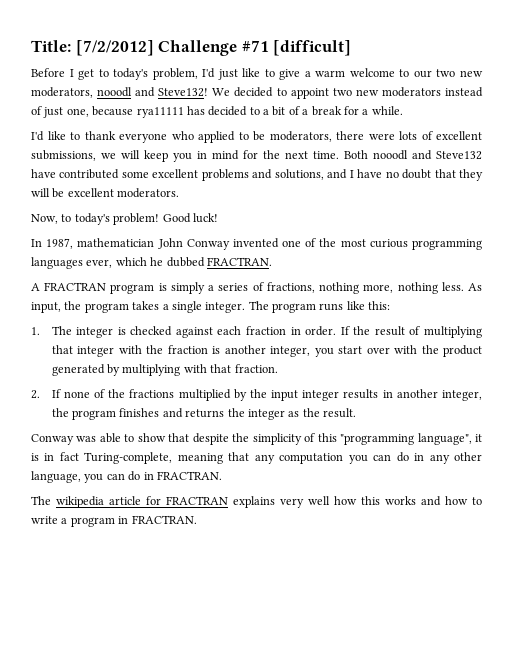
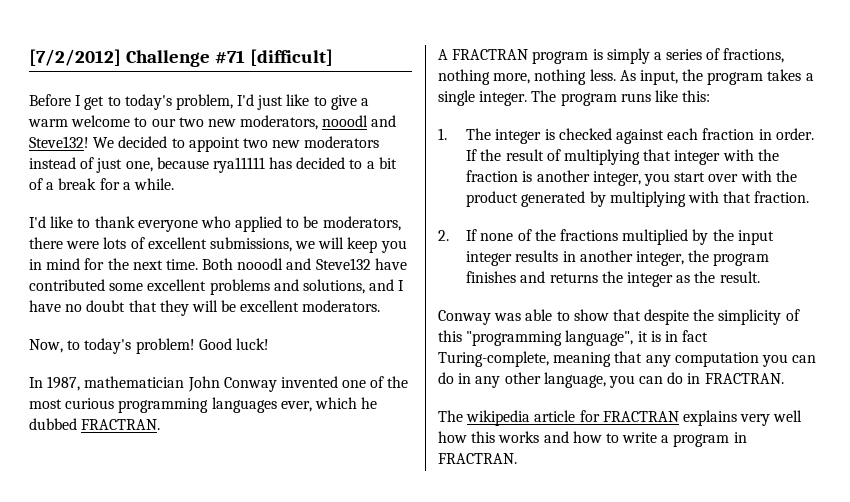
- Title: [7/2/2012] Challenge #71 [difficult]
+ [7/2/2012] Challenge #71 [difficult]

